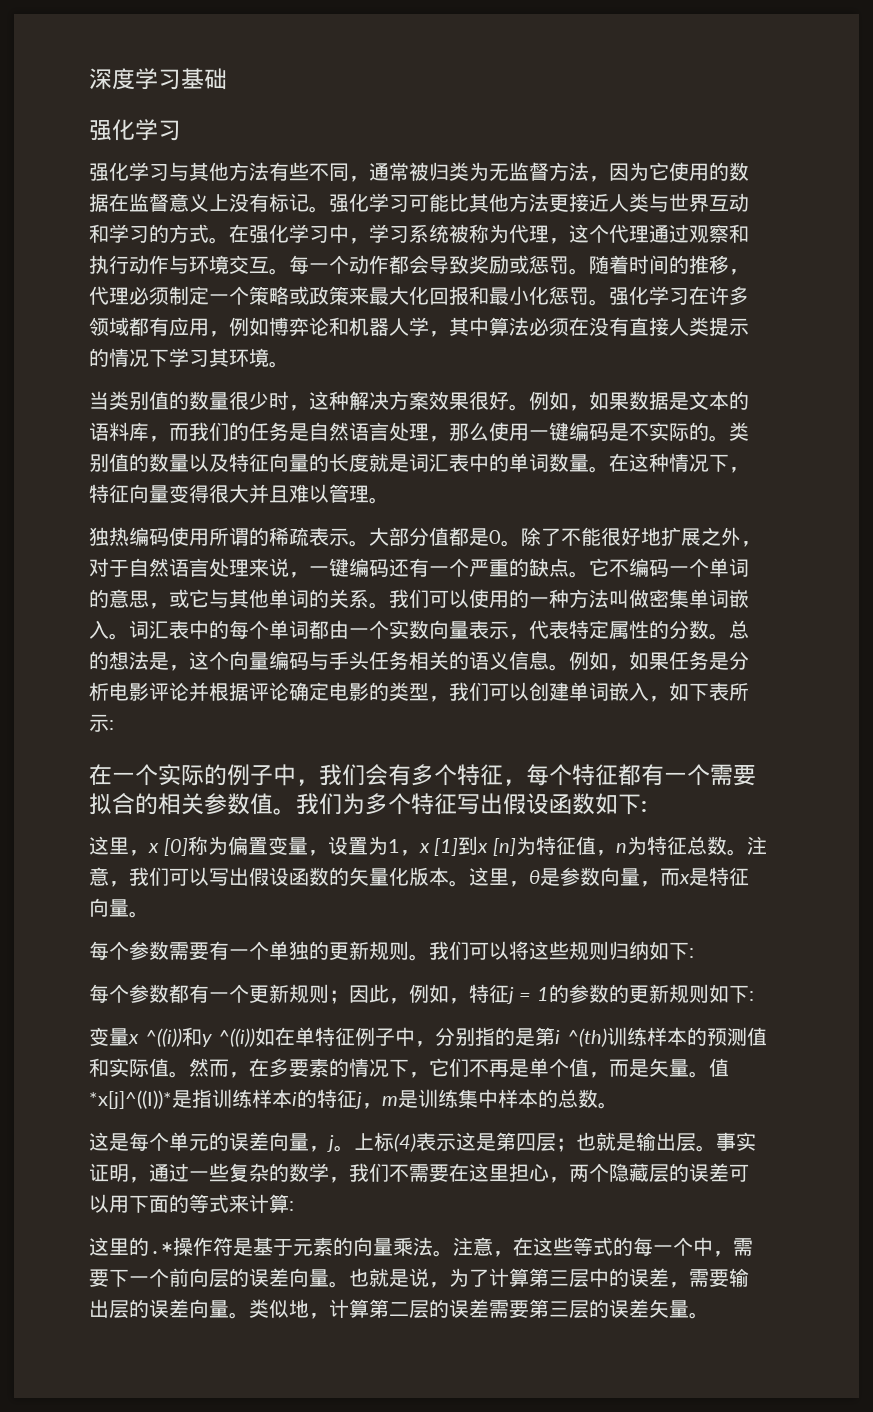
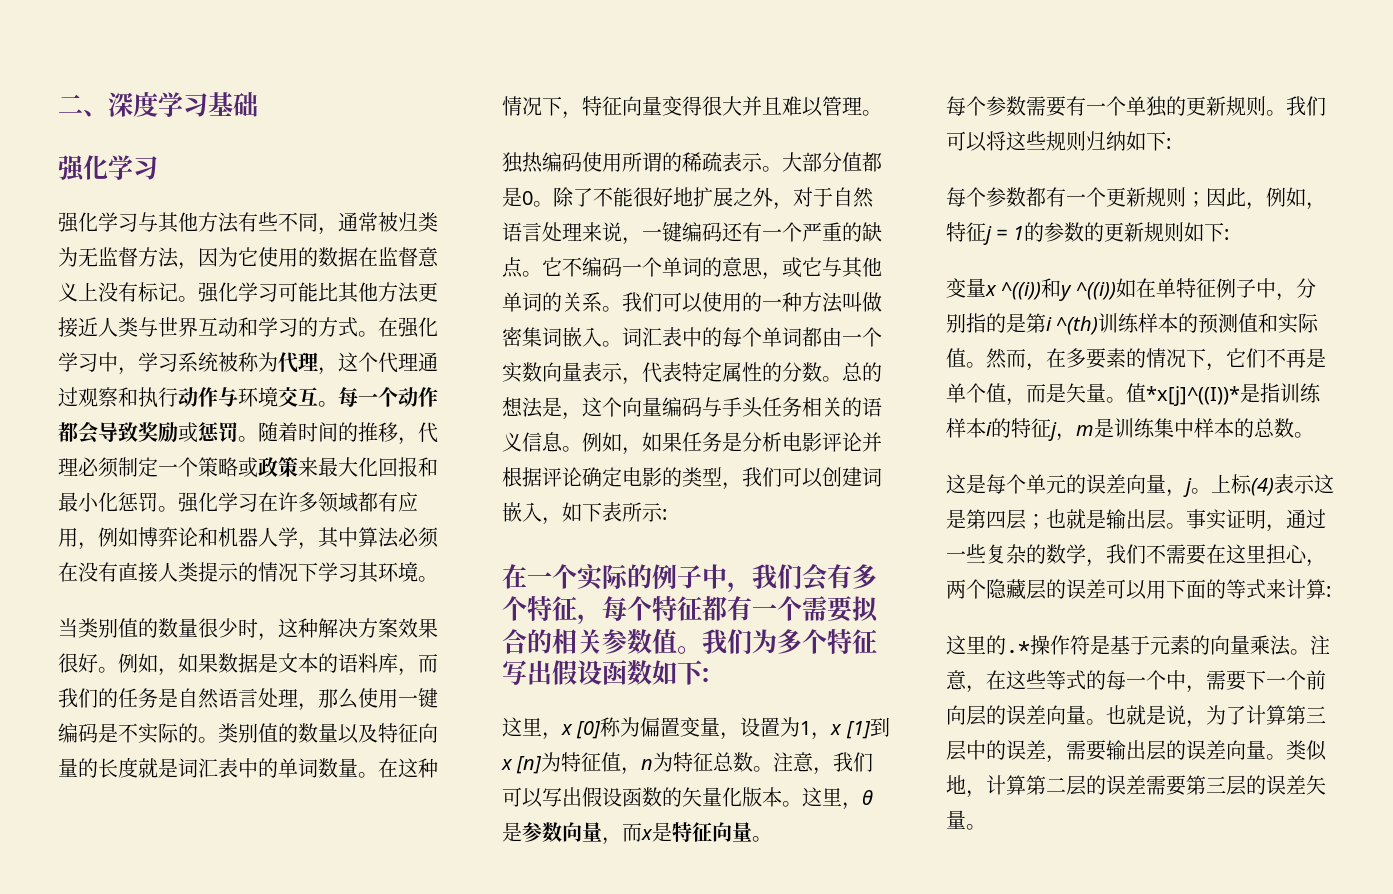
- 深度学习基础
+ 二、深度学习基础
- 我们可以使用的一种方法叫做密集单词嵌入。
+ 我们可以使用的一种方法叫做密集词嵌入。
- 例如，如果任务是分析电影评论并根据评论确定电影的类型，我们可以创建单词嵌入，如下表所示:
+ 例如，如果任务是分析电影评论并根据评论确定电影的类型，我们可以创建词嵌入，如下表所示:

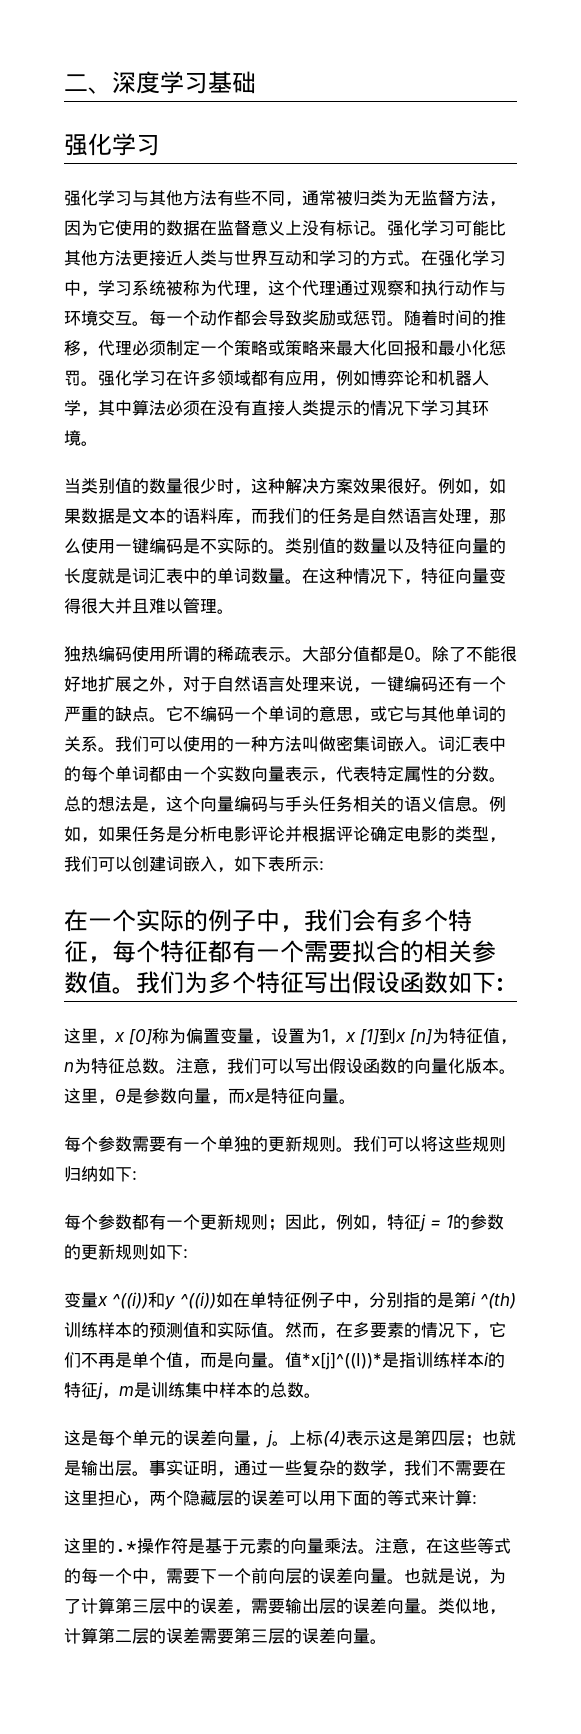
- 随着时间的推移，代理必须制定一个策略或政策来最大化回报和最小化惩罚。
+ 随着时间的推移，代理必须制定一个策略或策略来最大化回报和最小化惩罚。
- 注意，我们可以写出假设函数的矢量化版本。
+ 注意，我们可以写出假设函数的向量化版本。
- 然而，在多要素的情况下，它们不再是单个值，而是矢量。
+ 然而，在多要素的情况下，它们不再是单个值，而是向量。
- 类似地，计算第二层的误差需要第三层的误差矢量。
+ 类似地，计算第二层的误差需要第三层的误差向量。

